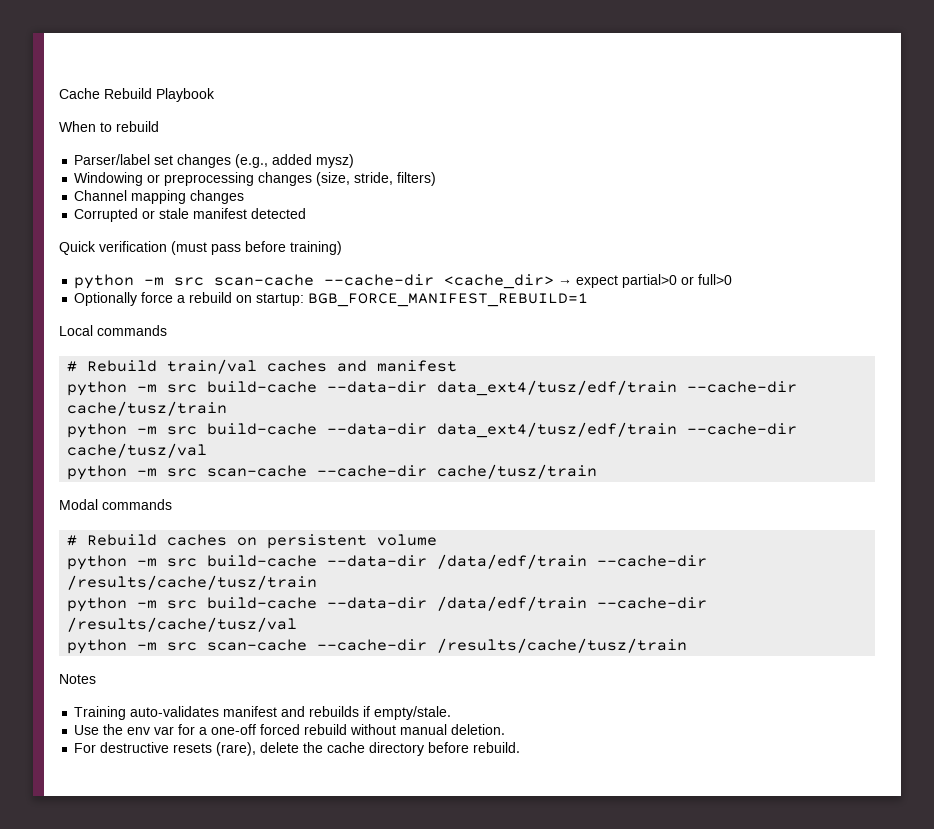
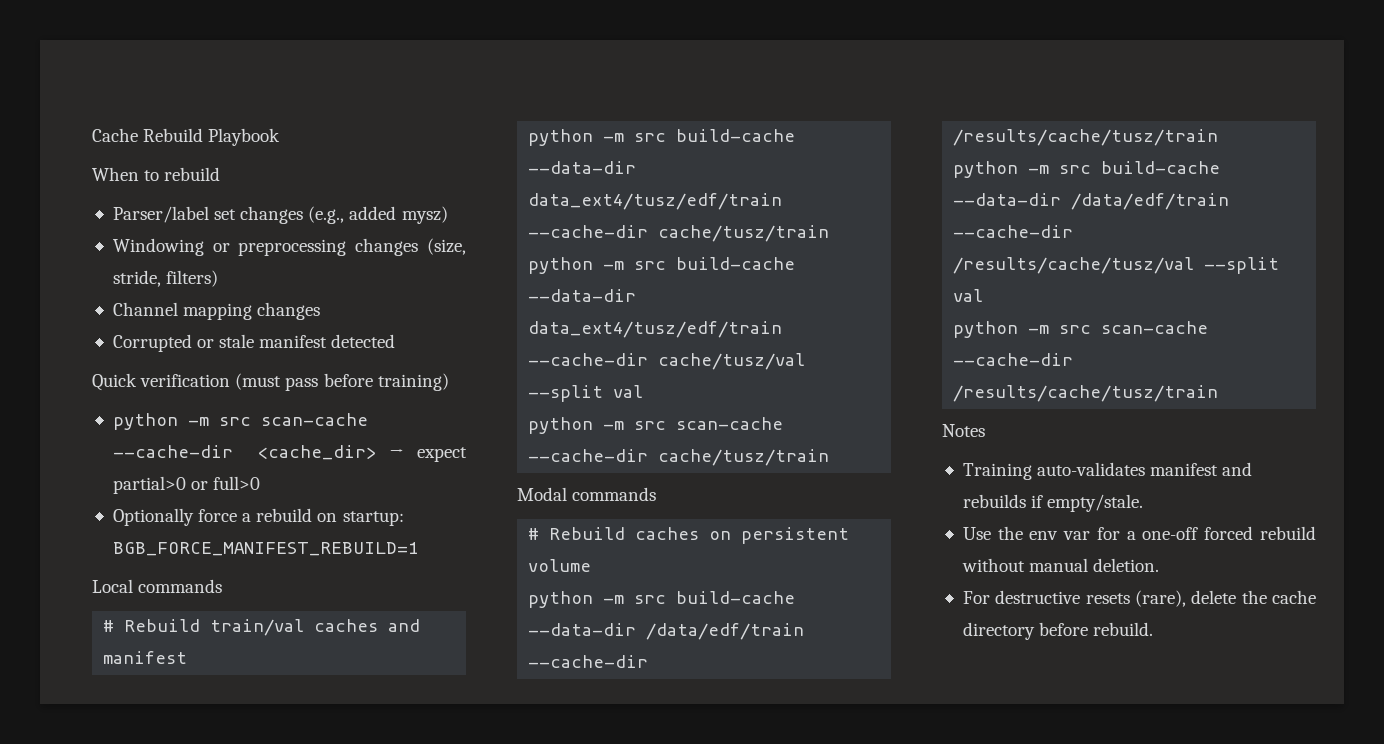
- python -m src build-cache --data-dir data_ext4/tusz/edf/train --cache-dir cache/tusz/val
+ python -m src build-cache --data-dir data_ext4/tusz/edf/train --cache-dir cache/tusz/val --split val
- python -m src build-cache --data-dir /data/edf/train --cache-dir /results/cache/tusz/val
+ python -m src build-cache --data-dir /data/edf/train --cache-dir /results/cache/tusz/val --split val

